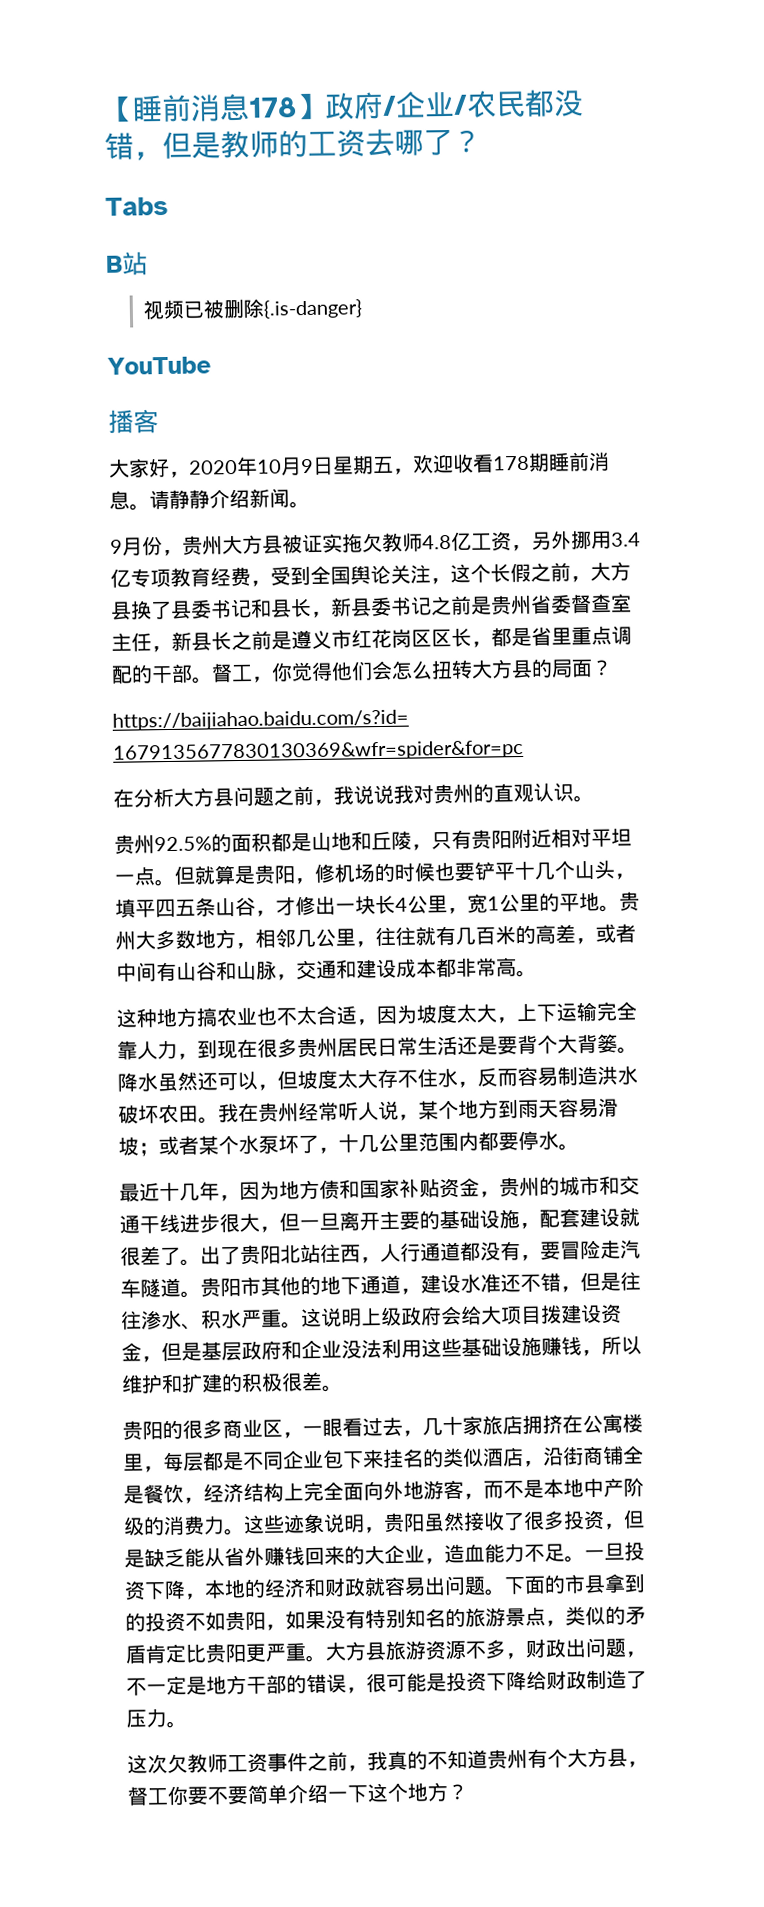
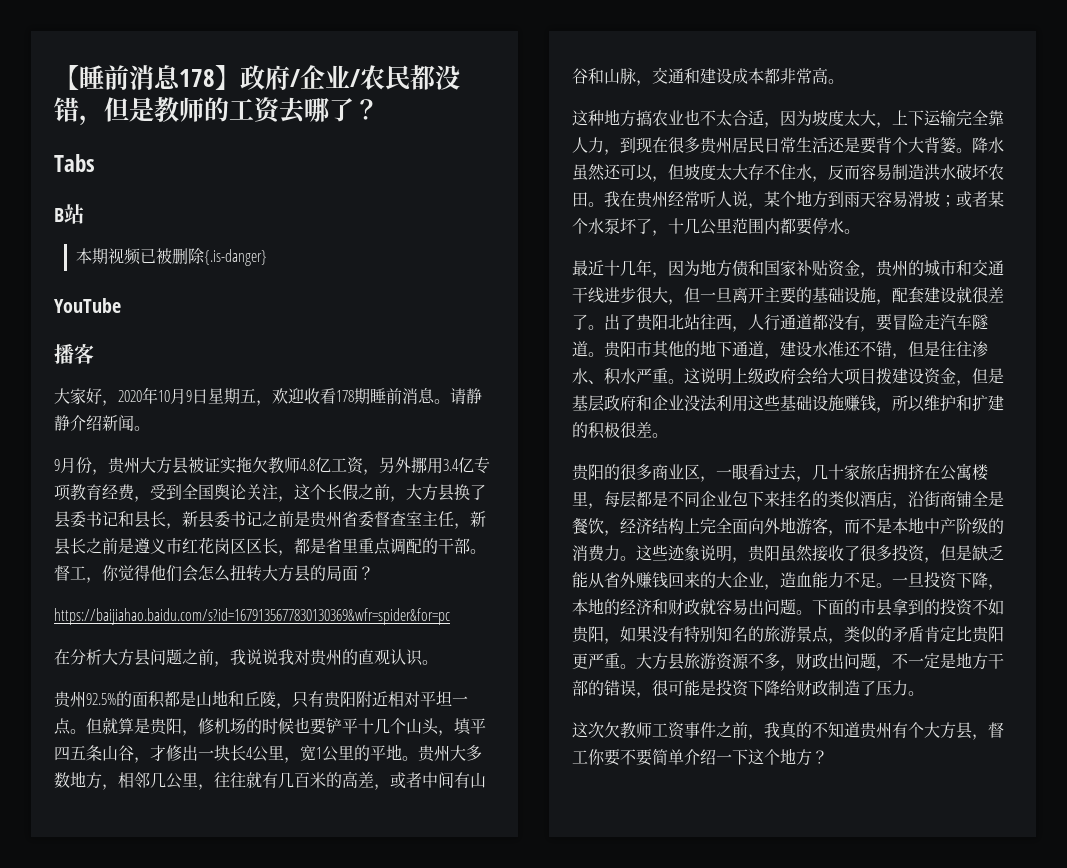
- 视频已被删除{.is-danger}
+ 本期视频已被删除{.is-danger}

